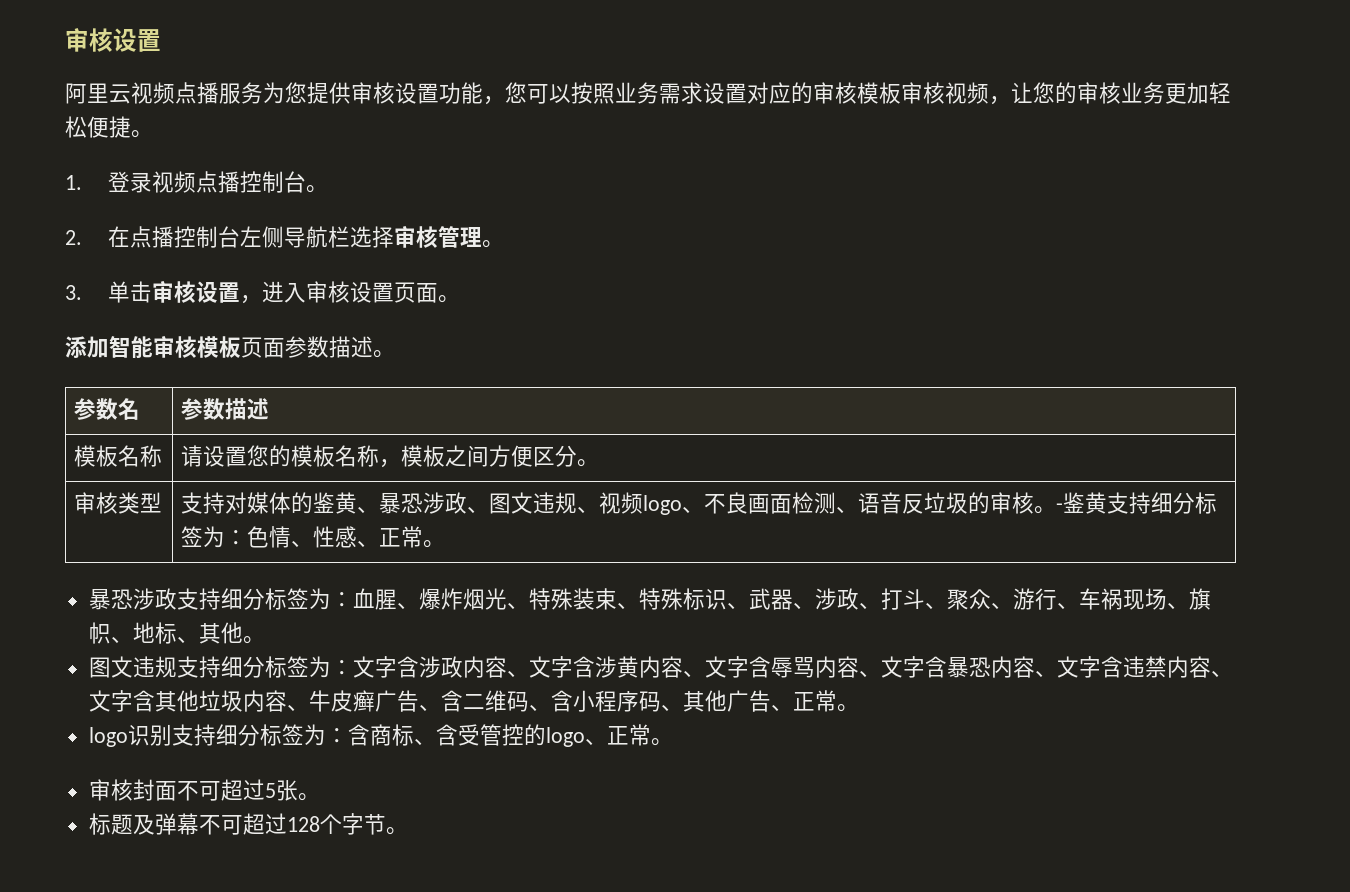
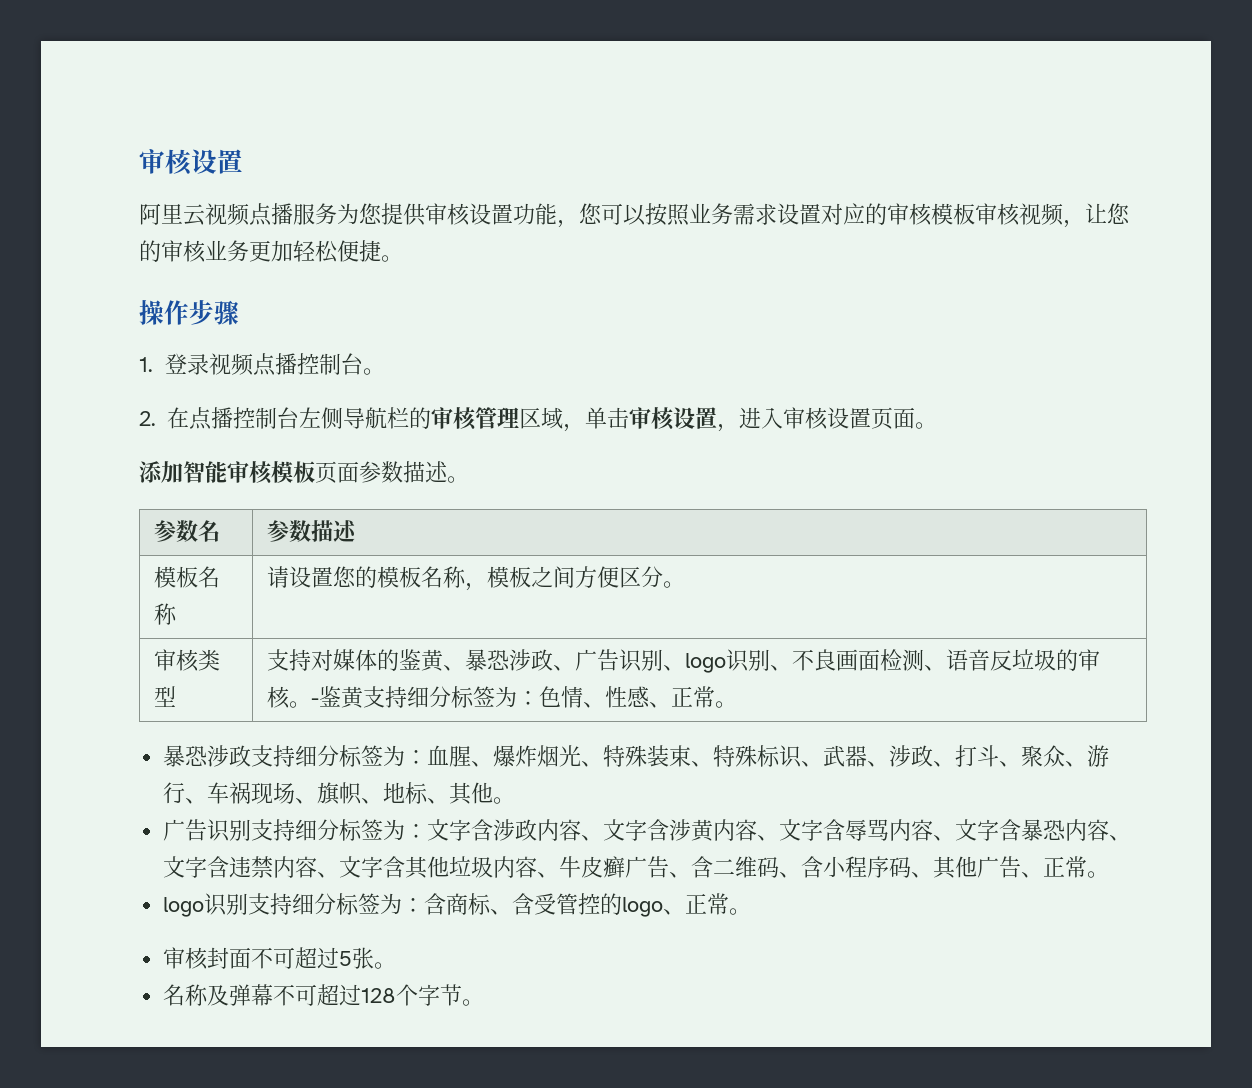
+ 操作步骤
- 2.在点播控制台左侧导航栏选择审核管理。
- 3.单击审核设置，进入审核设置页面。
+ 2.在点播控制台左侧导航栏的审核管理区域，单击审核设置，进入审核设置页面。
- 审核类型 | 支持对媒体的鉴黄、暴恐涉政、图文违规、视频logo、不良画面检测、语音反垃圾的审核。-鉴黄支持细分标签为：色情、性感、正常。
+ 审核类型 | 支持对媒体的鉴黄、暴恐涉政、广告识别、logo识别、不良画面检测、语音反垃圾的审核。-鉴黄支持细分标签为：色情、性感、正常。
- 图文违规支持细分标签为：文字含涉政内容、文字含涉黄内容、文字含辱骂内容、文字含暴恐内容、文字含违禁内容、文字含其他垃圾内容、牛皮癣广告、含二维码、含小程序码、其他广告、正常。
+ 广告识别支持细分标签为：文字含涉政内容、文字含涉黄内容、文字含辱骂内容、文字含暴恐内容、文字含违禁内容、文字含其他垃圾内容、牛皮癣广告、含二维码、含小程序码、其他广告、正常。
- 标题及弹幕不可超过128个字节。
+ 名称及弹幕不可超过128个字节。

